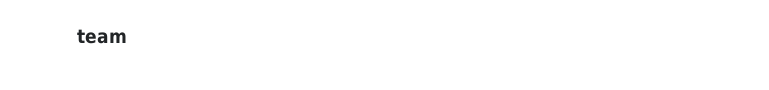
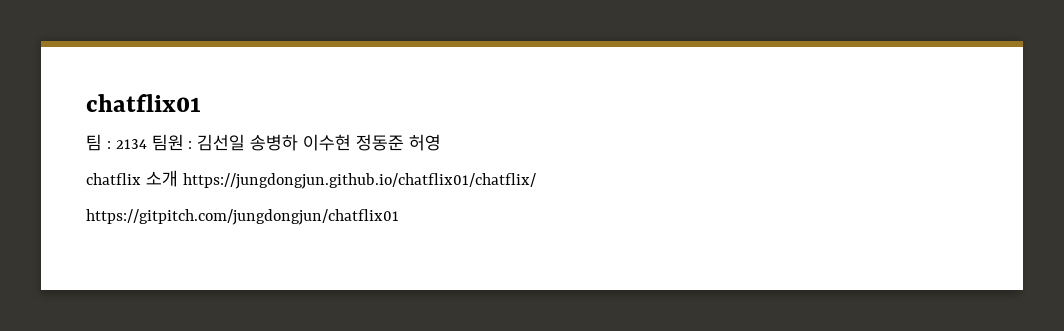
- team
+ chatflix01
+ 팀 : 2134 팀원 : 김선일 송병하 이수현 정동준 허영
+ chatflix 소개 https://jungdongjun.github.io/chatflix01/chatflix/
+ https://gitpitch.com/jungdongjun/chatflix01

